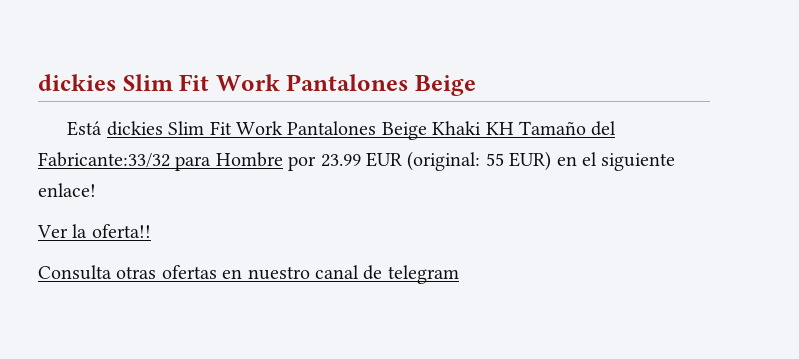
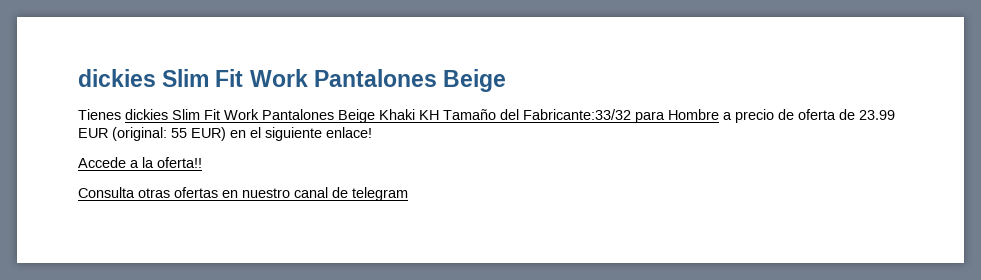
- Está dickies Slim Fit Work Pantalones Beige Khaki KH Tamaño del Fabricante:33/32 para Hombre por 23.99 EUR (original: 55 EUR) en el siguiente enlace!
+ Tienes dickies Slim Fit Work Pantalones Beige Khaki KH Tamaño del Fabricante:33/32 para Hombre a precio de oferta de 23.99 EUR (original: 55 EUR) en el siguiente enlace!
- Ver la oferta!!
+ Accede a la oferta!!

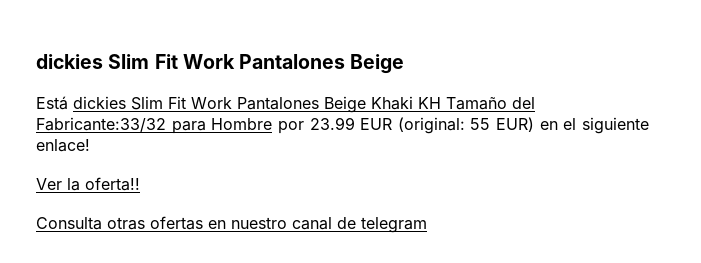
- Tienes dickies Slim Fit Work Pantalones Beige Khaki KH Tamaño del Fabricante:33/32 para Hombre a precio de oferta de 23.99 EUR (original: 55 EUR) en el siguiente enlace!
+ Está dickies Slim Fit Work Pantalones Beige Khaki KH Tamaño del Fabricante:33/32 para Hombre por 23.99 EUR (original: 55 EUR) en el siguiente enlace!
- Accede a la oferta!!
+ Ver la oferta!!

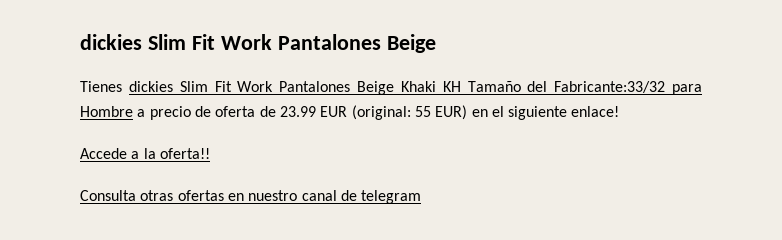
- Está dickies Slim Fit Work Pantalones Beige Khaki KH Tamaño del Fabricante:33/32 para Hombre por 23.99 EUR (original: 55 EUR) en el siguiente enlace!
+ Tienes dickies Slim Fit Work Pantalones Beige Khaki KH Tamaño del Fabricante:33/32 para Hombre a precio de oferta de 23.99 EUR (original: 55 EUR) en el siguiente enlace!
- Ver la oferta!!
+ Accede a la oferta!!

